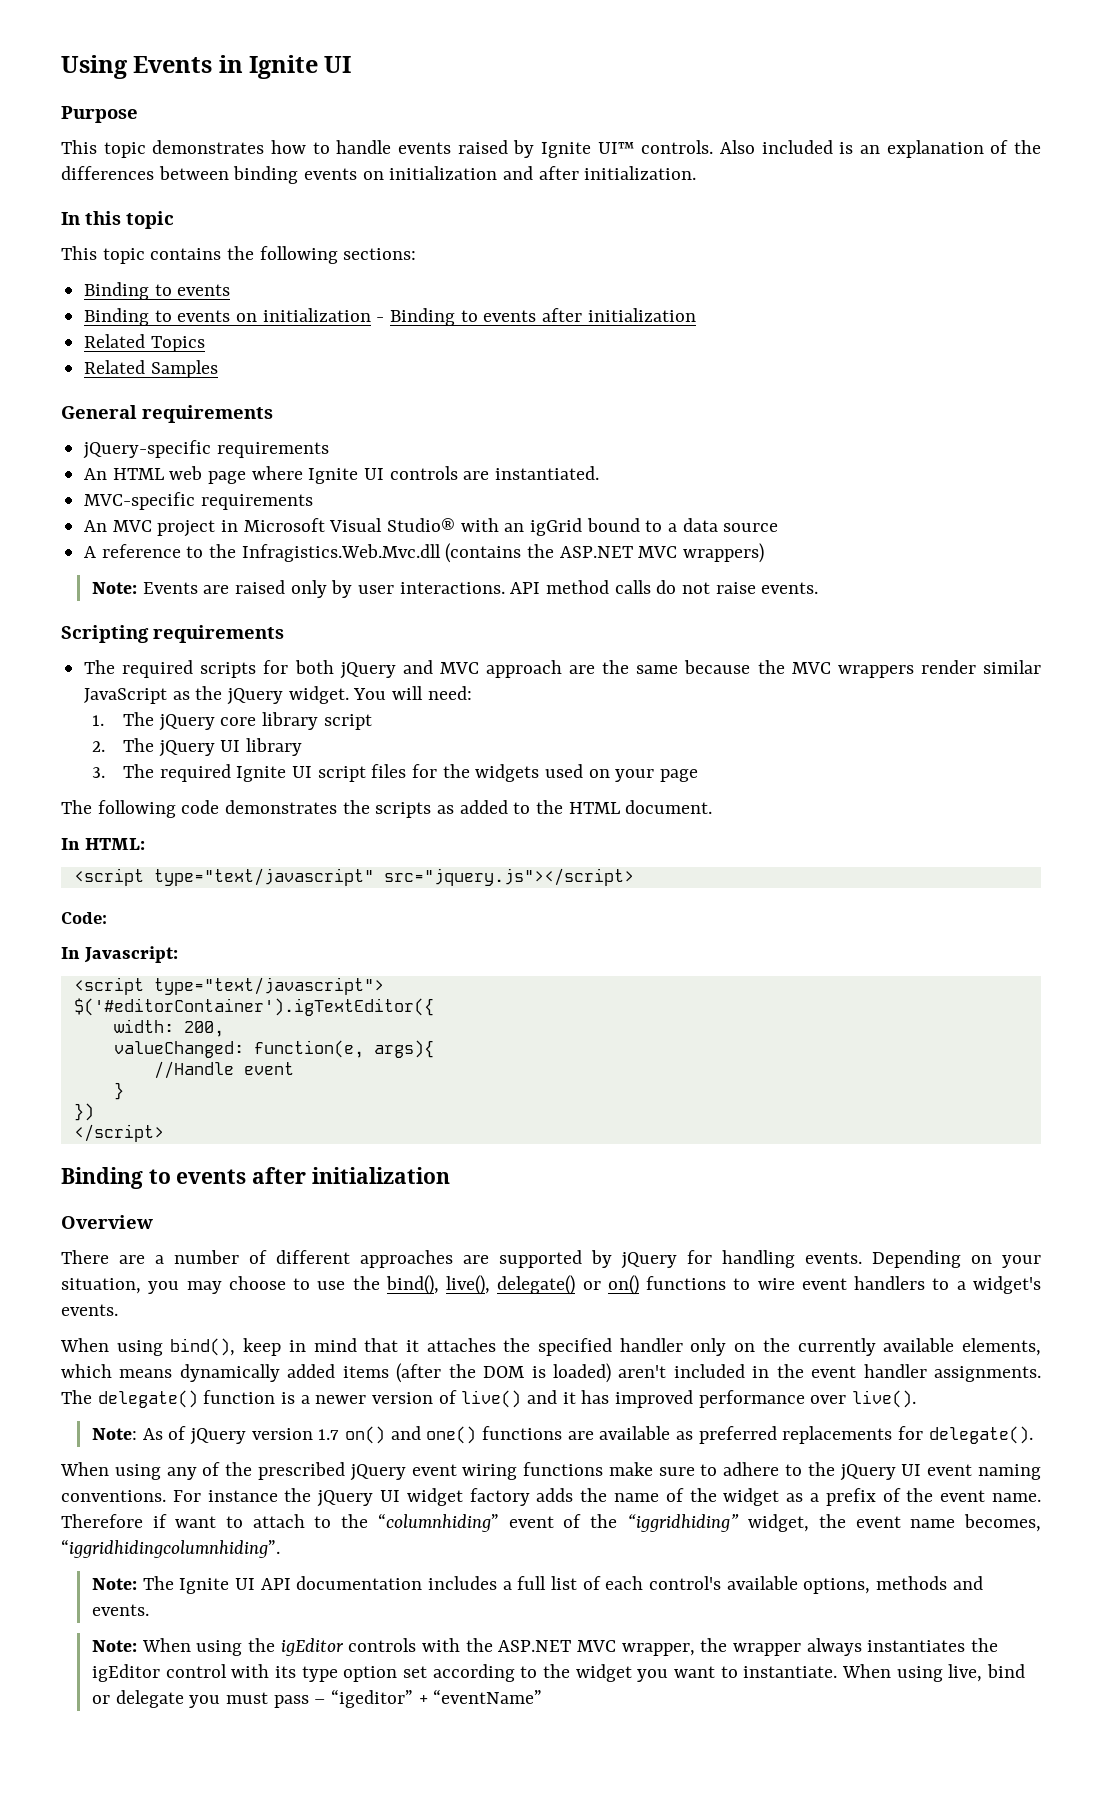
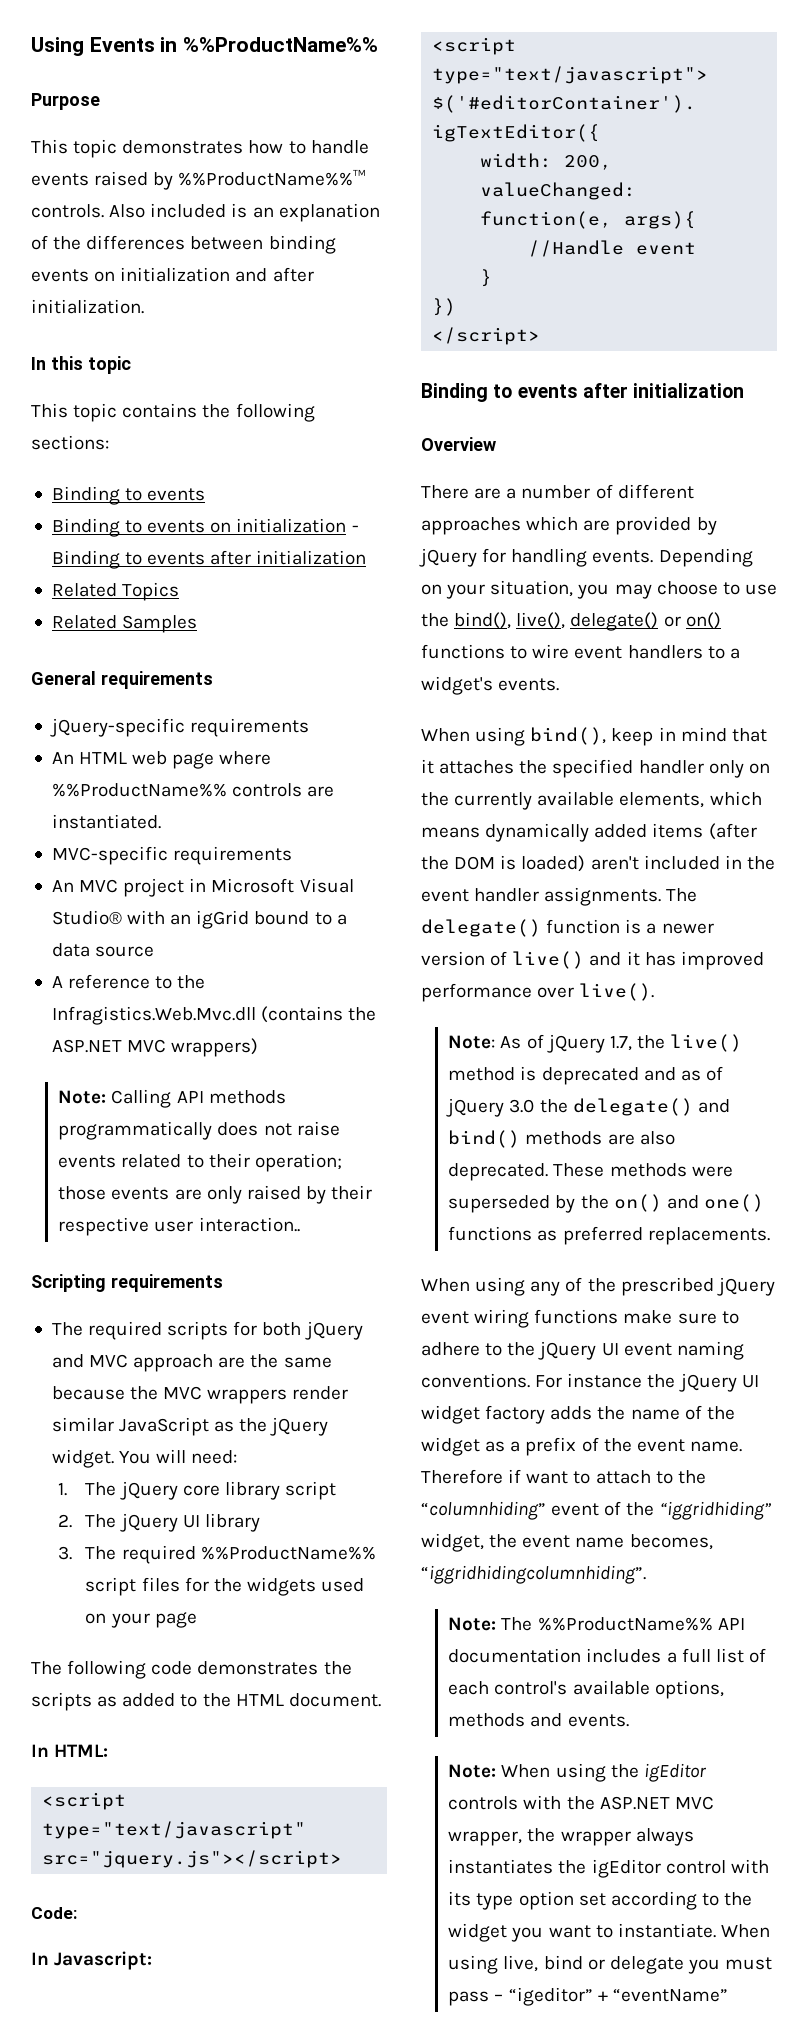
- Using Events in Ignite UI
+ Using Events in %%ProductName%%
- This topic demonstrates how to handle events raised by Ignite UI™ controls.
+ This topic demonstrates how to handle events raised by %%ProductName%%™ controls.
- An HTML web page where Ignite UI controls are instantiated.
+ An HTML web page where %%ProductName%% controls are instantiated.
- Note: Events are raised only by user interactions. API method calls do not raise events.
+ Note: Calling API methods programmatically does not raise events related to their operation; those events are only raised by their respective user interaction..
- 3. The required Ignite UI script files for the widgets used on your page
+ 3. The required %%ProductName%% script files for the widgets used on your page
- There are a number of different approaches are supported by jQuery for handling events.
+ There are a number of different approaches which are provided by jQuery for handling events.
- Note: As of jQuery version 1.7 on() and one() functions are available as preferred replacements for delegate().
+ Note: As of jQuery 1.7, the live() method is deprecated and as of jQuery 3.0 the delegate() and bind() methods are also deprecated. These methods were superseded by the on() and one() functions as preferred replacements.
- Note: The Ignite UI API documentation includes a full list of each control's available options, methods and events.
+ Note: The %%ProductName%% API documentation includes a full list of each control's available options, methods and events.

